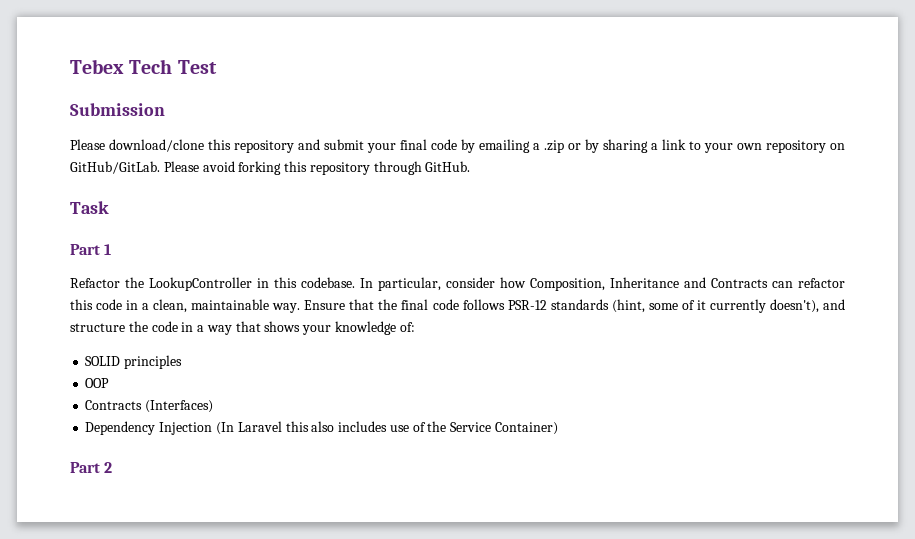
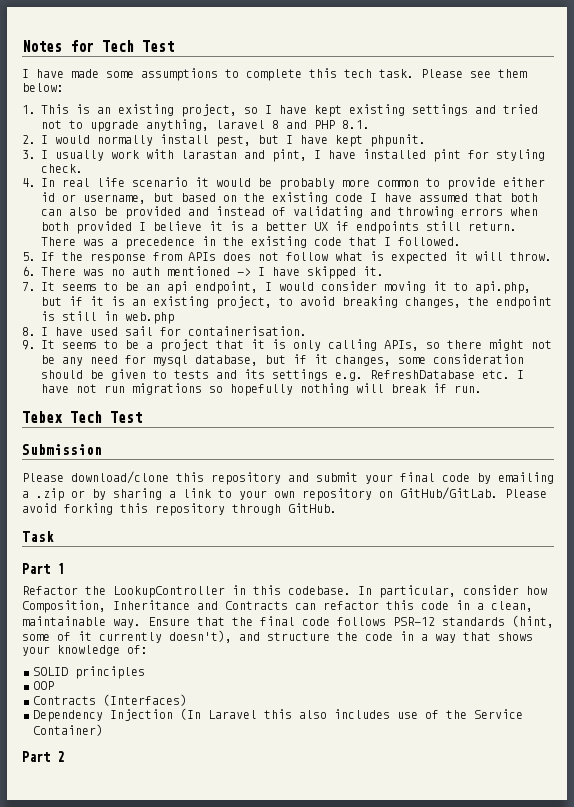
+ Notes for Tech Test
+ I have made some assumptions to complete this tech task. Please see them below:
+ 1. This is an existing project, so I have kept existing settings and tried not to upgrade anything, laravel 8 and PHP 8.1.
+ 2. I would normally install pest, but I have kept phpunit.
+ 3. I usually work with larastan and pint, I have installed pint for styling check.
+ 4. In real life scenario it would be probably more common to provide either id or username, but based on the existing code I have assumed that both can also be provided and instead of validating and throwing errors when both provided I believe it is a better UX if endpoints still return. There was a precedence in the existing code that I followed.
+ 5. If the response from APIs does not follow what is expected it will throw.
+ 6. There was no auth mentioned -> I have skipped it.
+ 7. It seems to be an api endpoint, I would consider moving it to api.php, but if it is an existing project, to avoid breaking changes, the endpoint is still in web.php
+ 8. I have used sail for containerisation.
+ 9. It seems to be a project that it is only calling APIs, so there might not be any need for mysql database, but if it changes, some consideration should be given to tests and its settings e.g. RefreshDatabase etc. I have not run migrations so hopefully nothing will break if run.

